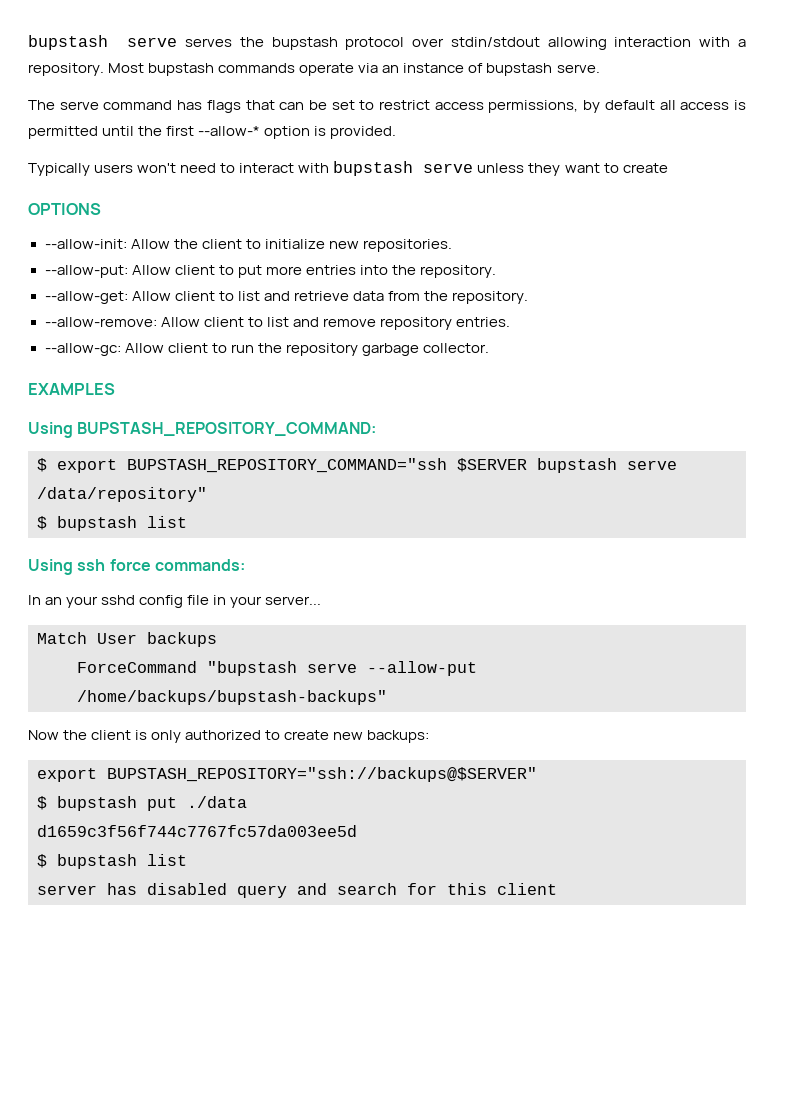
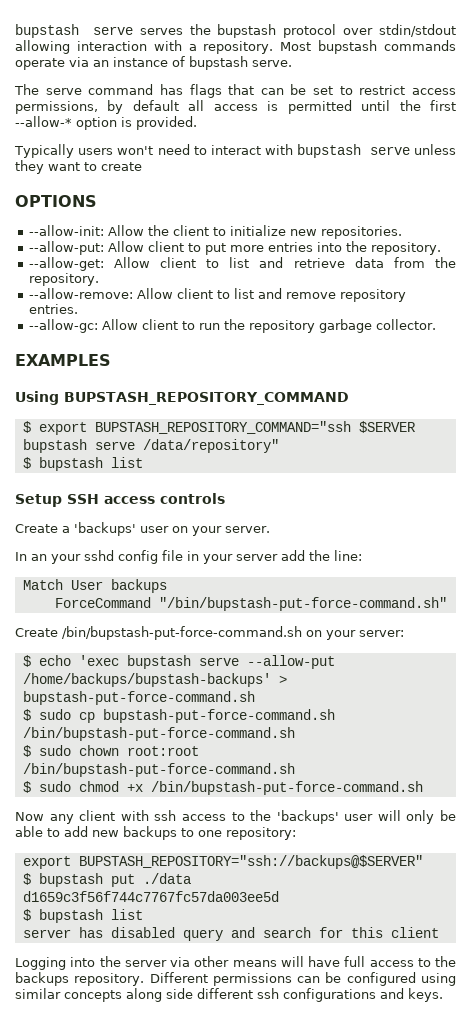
- Using BUPSTASH_REPOSITORY_COMMAND:
+ Using BUPSTASH_REPOSITORY_COMMAND
- Using ssh force commands:
+ Setup SSH access controls
+ Create a 'backups' user on your server.
- In an your sshd config file in your server...
+ In an your sshd config file in your server add the line:
- ForceCommand "bupstash serve --allow-put /home/backups/bupstash-backups"
- Now the client is only authorized to create new backups:
+ ForceCommand "/bin/bupstash-put-force-command.sh"
+ Create /bin/bupstash-put-force-command.sh on your server:
+ $ echo 'exec bupstash serve --allow-put /home/backups/bupstash-backups' > bupstash-put-force-command.sh
+ $ sudo cp bupstash-put-force-command.sh /bin/bupstash-put-force-command.sh
+ $ sudo chown root:root /bin/bupstash-put-force-command.sh
+ $ sudo chmod +x /bin/bupstash-put-force-command.sh
+ Now any client with ssh access to the 'backups' user will only be able to add new backups to one repository:
+ Logging into the server via other means will have full access to the backups repository. Different permissions can be configured using similar concepts along side different ssh configurations and keys.

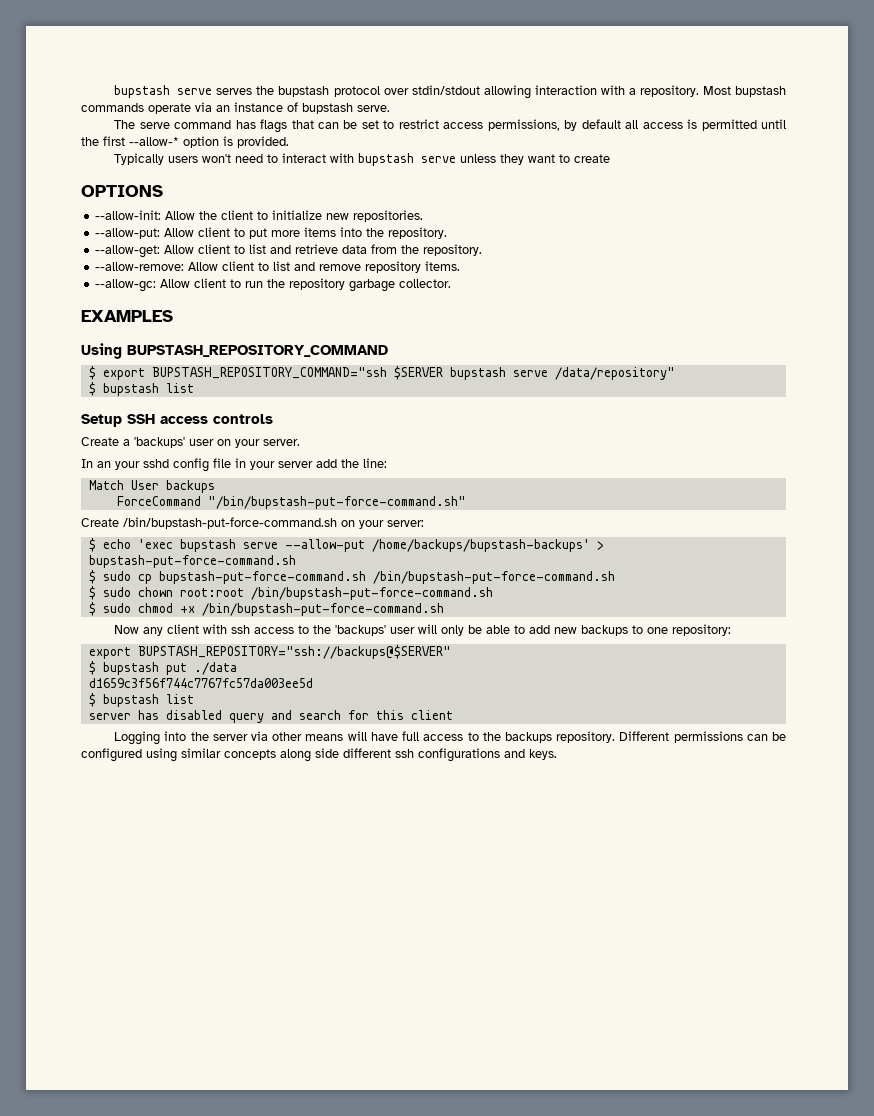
- --allow-put: Allow client to put more entries into the repository.
+ --allow-put: Allow client to put more items into the repository.
- --allow-remove: Allow client to list and remove repository entries.
+ --allow-remove: Allow client to list and remove repository items.

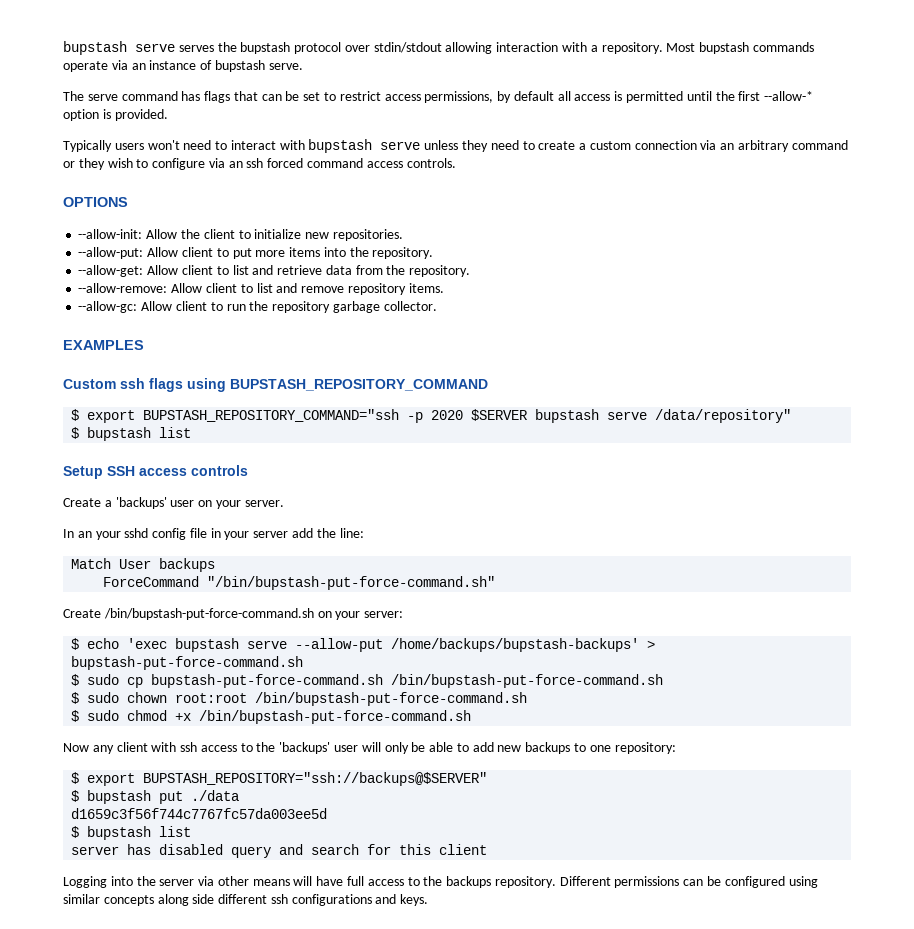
- Typically users won't need to interact with bupstash serve unless they want to create
+ Typically users won't need to interact with bupstash serve unless they need to create a custom connection via an arbitrary command or they wish to configure via an ssh forced command access controls.
- Using BUPSTASH_REPOSITORY_COMMAND
+ Custom ssh flags using BUPSTASH_REPOSITORY_COMMAND
- $ export BUPSTASH_REPOSITORY_COMMAND="ssh $SERVER bupstash serve /data/repository"
+ $ export BUPSTASH_REPOSITORY_COMMAND="ssh -p 2020 $SERVER bupstash serve /data/repository"
- export BUPSTASH_REPOSITORY="ssh://backups@$SERVER"
+ $ export BUPSTASH_REPOSITORY="ssh://backups@$SERVER"

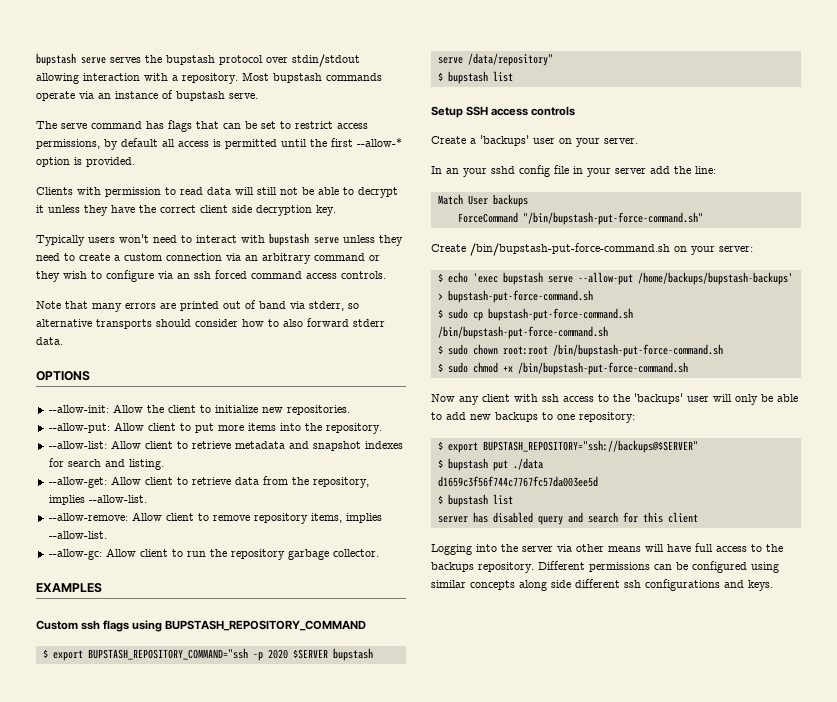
+ Clients with permission to read data will still not be able to decrypt it unless they have the correct client side decryption key.
+ Note that many errors are printed out of band via stderr, so alternative transports should consider how to also forward stderr data.
+ --allow-list: Allow client to retrieve metadata and snapshot indexes for search and listing.
- --allow-get: Allow client to list and retrieve data from the repository.
+ --allow-get: Allow client to retrieve data from the repository, implies --allow-list.
- --allow-remove: Allow client to list and remove repository items.
+ --allow-remove: Allow client to remove repository items, implies --allow-list.

